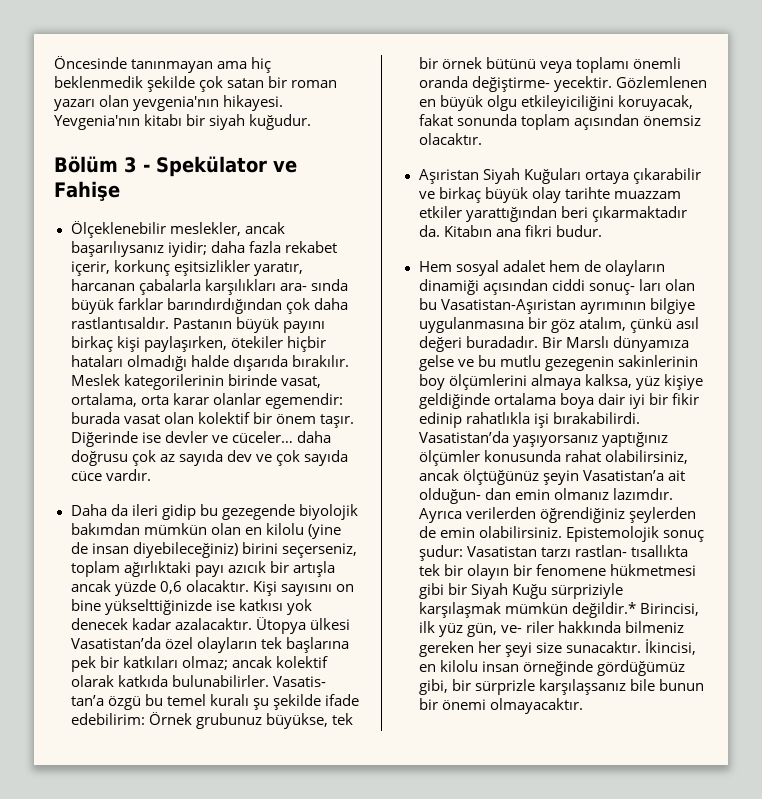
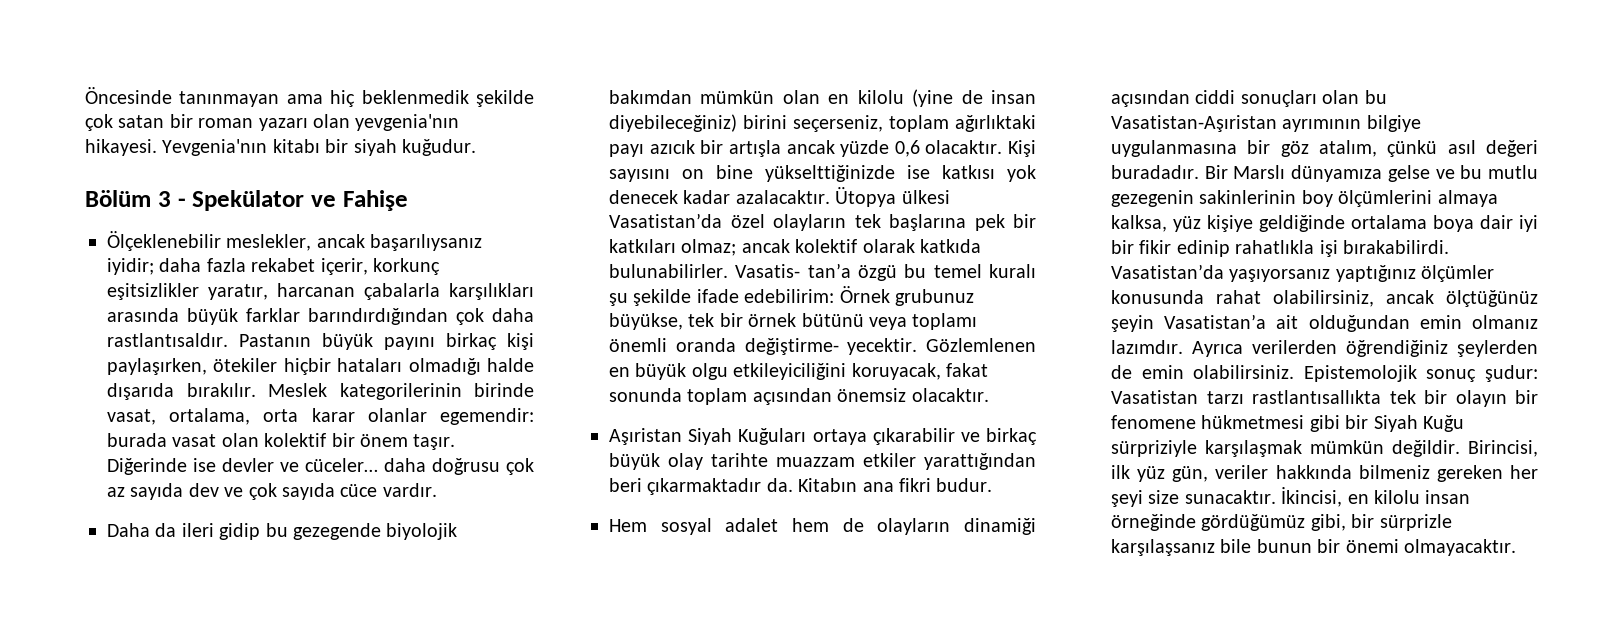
- Ölçeklenebilir meslekler, ancak başarılıysanız iyidir; daha fazla rekabet içerir, korkunç eşitsizlikler yaratır, harcanan çabalarla karşılıkları ara- sında büyük farklar barındırdığından çok daha rastlantısaldır.
+ Ölçeklenebilir meslekler, ancak başarılıysanız iyidir; daha fazla rekabet içerir, korkunç eşitsizlikler yaratır, harcanan çabalarla karşılıkları arasında büyük farklar barındırdığından çok daha rastlantısaldır.
- Hem sosyal adalet hem de olayların dinamiği açısından ciddi sonuç- ları olan bu Vasatistan-Aşıristan ayrımının bilgiye uygulanmasına bir göz atalım, çünkü asıl değeri buradadır.
+ Hem sosyal adalet hem de olayların dinamiği açısından ciddi sonuçları olan bu Vasatistan-Aşıristan ayrımının bilgiye uygulanmasına bir göz atalım, çünkü asıl değeri buradadır.
- Vasatistan’da yaşıyorsanız yaptığınız ölçümler konusunda rahat olabilirsiniz, ancak ölçtüğünüz şeyin Vasatistan’a ait olduğun- dan emin olmanız lazımdır.
+ Vasatistan’da yaşıyorsanız yaptığınız ölçümler konusunda rahat olabilirsiniz, ancak ölçtüğünüz şeyin Vasatistan’a ait olduğundan emin olmanız lazımdır.
- Epistemolojik sonuç şudur: Vasatistan tarzı rastlan- tısallıkta tek bir olayın bir fenomene hükmetmesi gibi bir Siyah Kuğu sürpriziyle karşılaşmak mümkün değildir.* Birincisi, ilk yüz gün, ve- riler hakkında bilmeniz gereken her şeyi size sunacaktır.
+ Epistemolojik sonuç şudur: Vasatistan tarzı rastlantısallıkta tek bir olayın bir fenomene hükmetmesi gibi bir Siyah Kuğu sürpriziyle karşılaşmak mümkün değildir. Birincisi, ilk yüz gün, veriler hakkında bilmeniz gereken her şeyi size sunacaktır.

